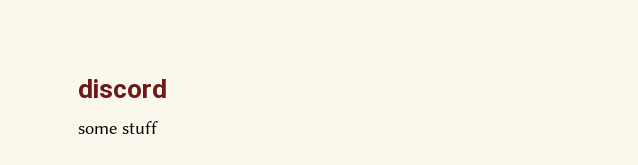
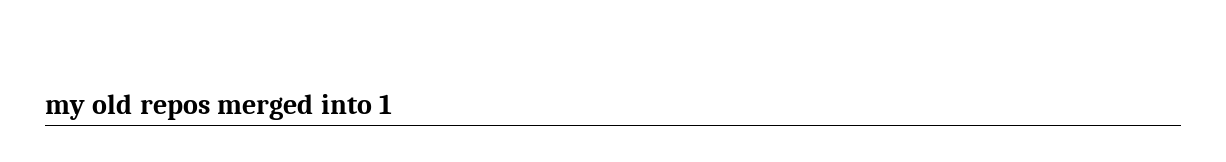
- discord
- some stuff
+ my old repos merged into 1

